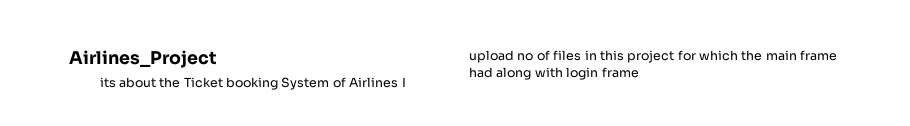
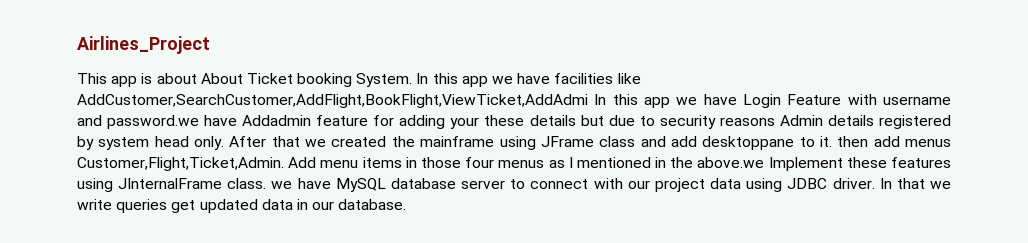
- its about the Ticket booking System of Airlines I upload no of files in this project for which the main frame had along with login frame
+ This app is about About Ticket booking System. In this app we have facilities like AddCustomer,SearchCustomer,AddFlight,BookFlight,ViewTicket,AddAdmi In this app we have Login Feature with username and password.we have Addadmin feature for adding your these details but due to security reasons Admin details registered by system head only. After that we created the mainframe using JFrame class and add desktoppane to it. then add menus Customer,Flight,Ticket,Admin. Add menu items in those four menus as I mentioned in the above.we Implement these features using JInternalFrame class. we have MySQL database server to connect with our project data using JDBC driver. In that we write queries get updated data in our database.

